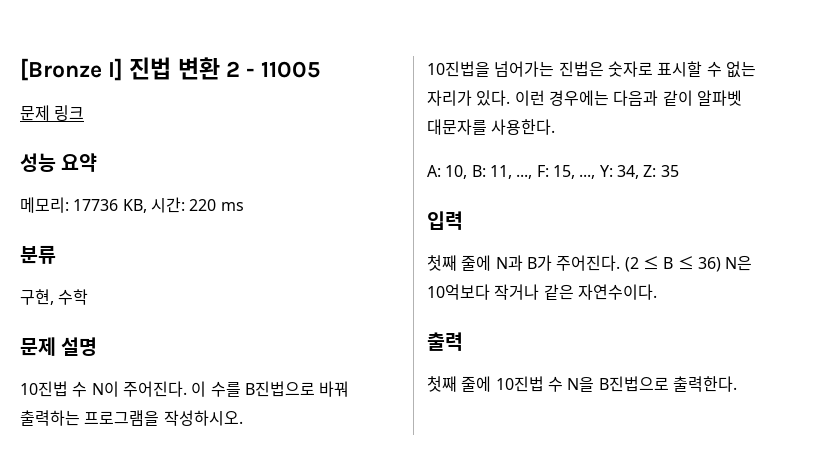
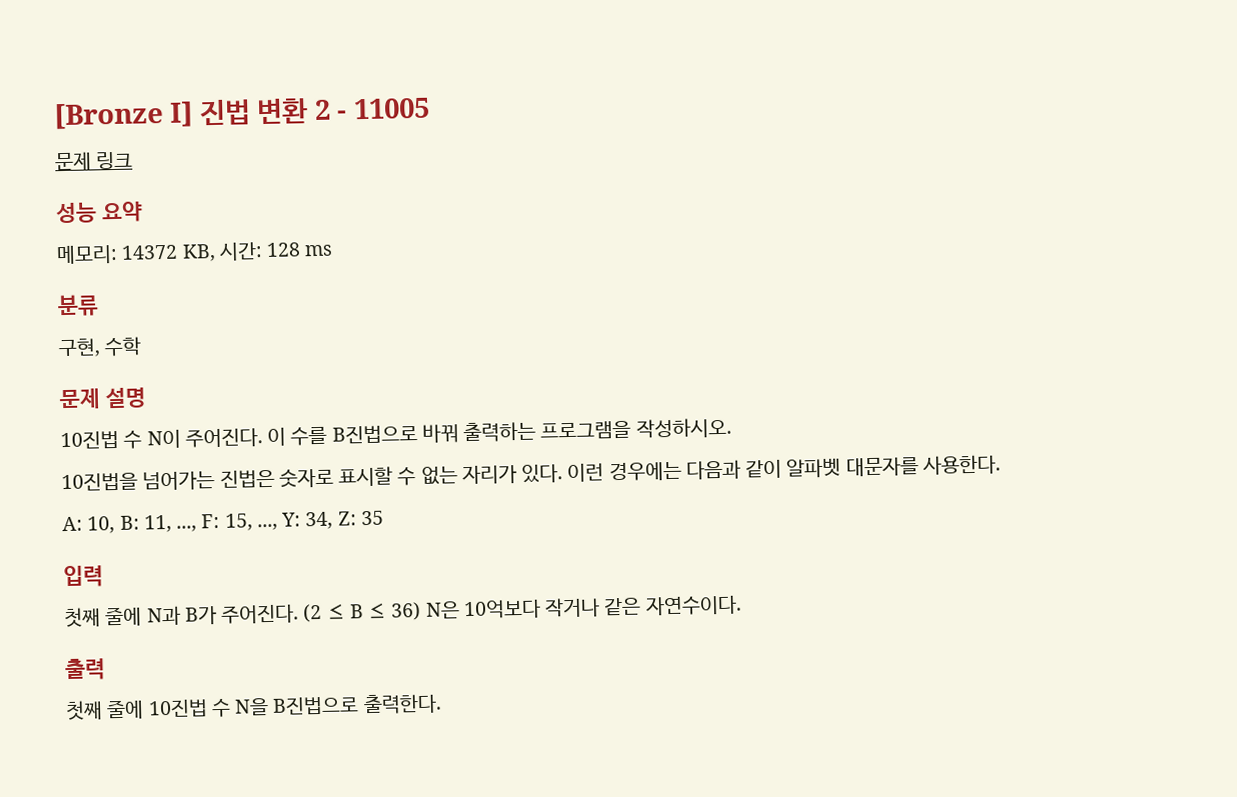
- 메모리: 17736 KB, 시간: 220 ms
+ 메모리: 14372 KB, 시간: 128 ms

